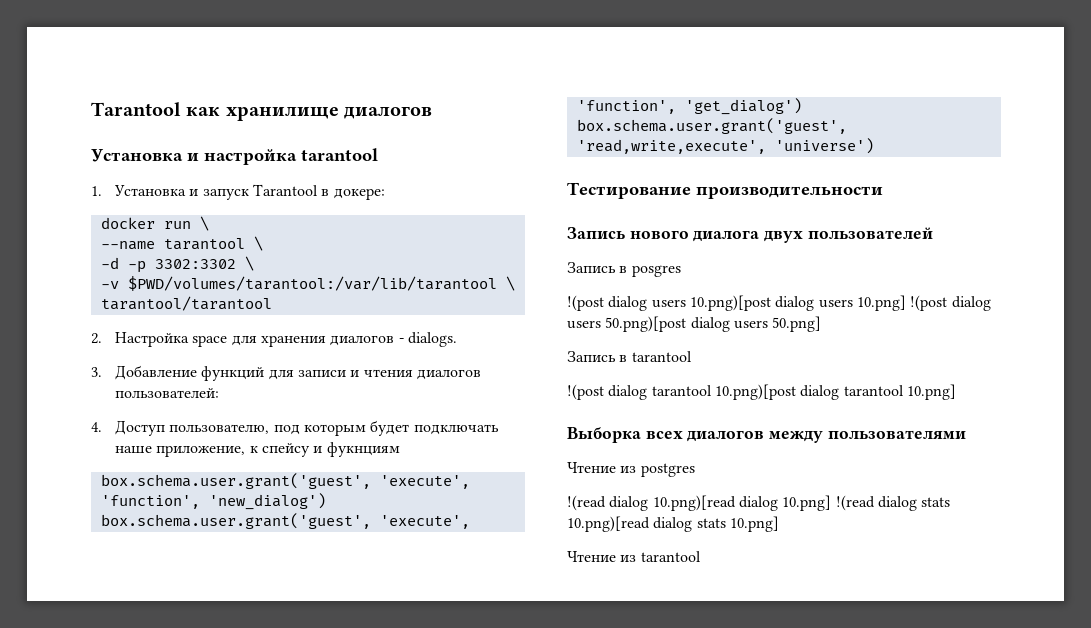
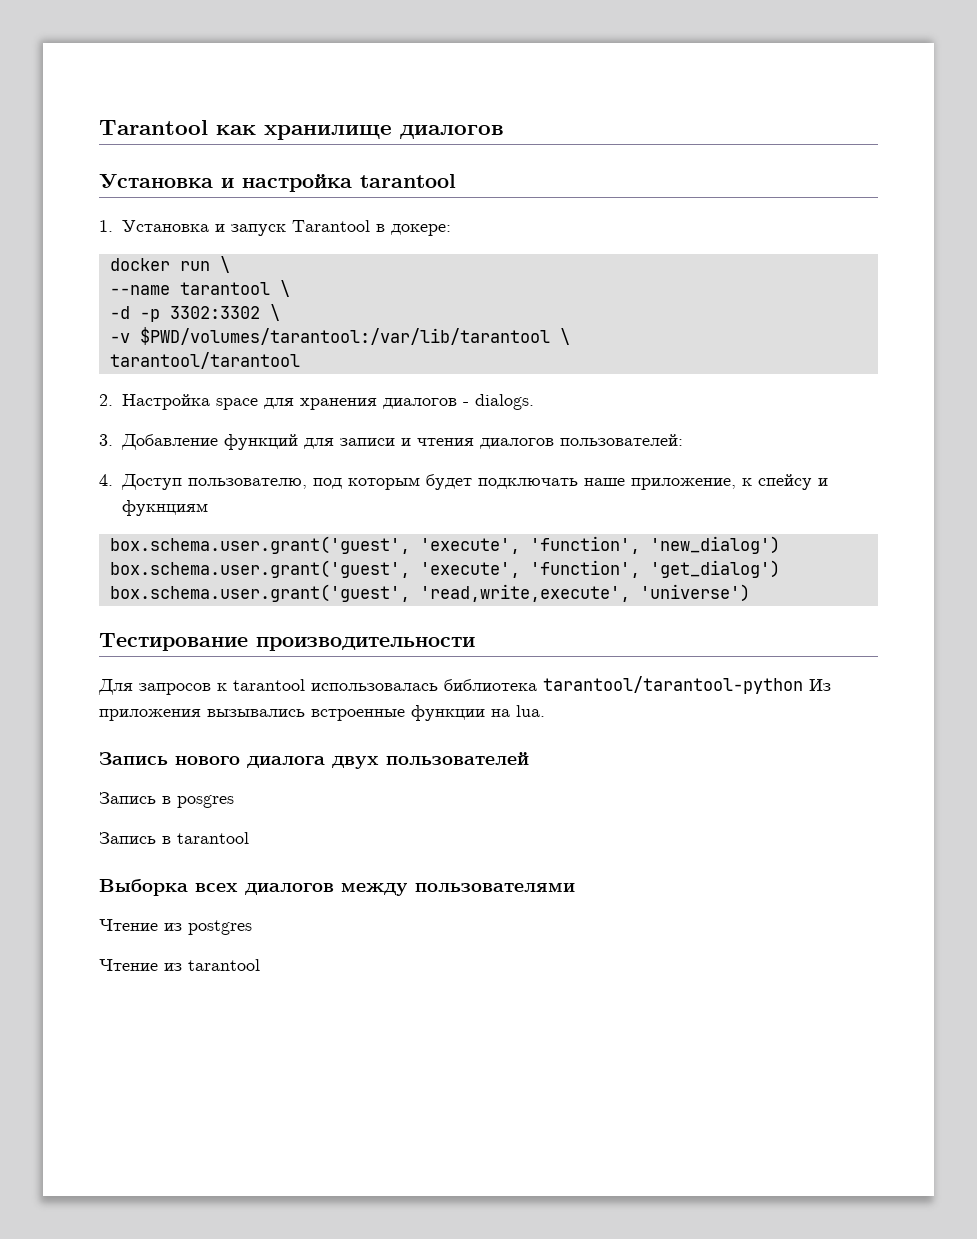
+ Для запросов к tarantool использовалась библиотека tarantool/tarantool-python Из приложения вызывались встроенные функции на lua.
- !(post dialog users 10.png)[post dialog users 10.png] !(post dialog users 50.png)[post dialog users 50.png]
  Запись в tarantool
- !(post dialog tarantool 10.png)[post dialog tarantool 10.png]
- !(read dialog 10.png)[read dialog 10.png] !(read dialog stats 10.png)[read dialog stats 10.png]

